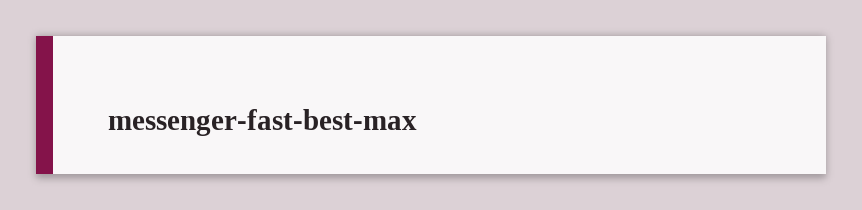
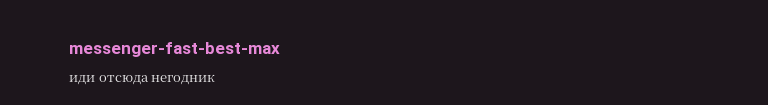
+ иди отсюда негодник

